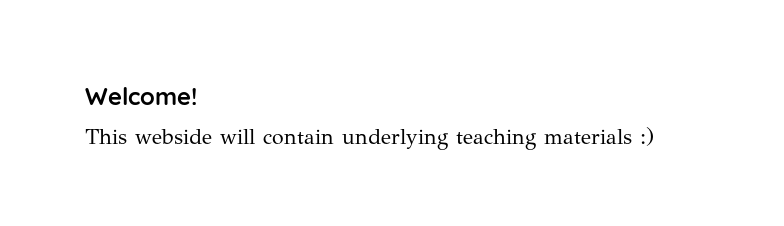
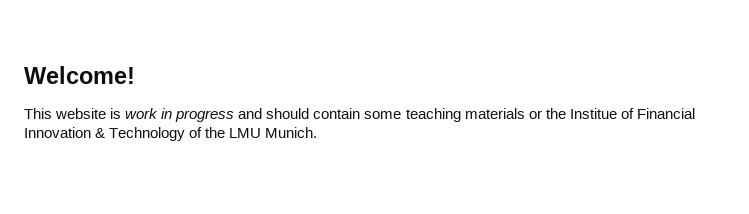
- This webside will contain underlying teaching materials :)
+ This website is work in progress and should contain some teaching materials or the Institue of Financial Innovation & Technology of the LMU Munich.

